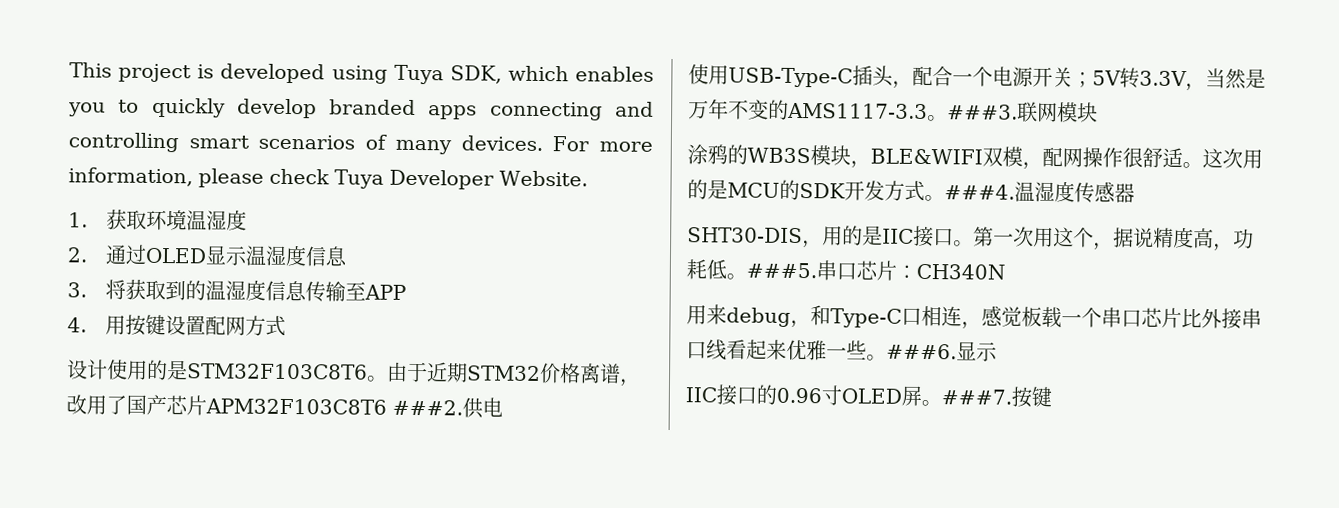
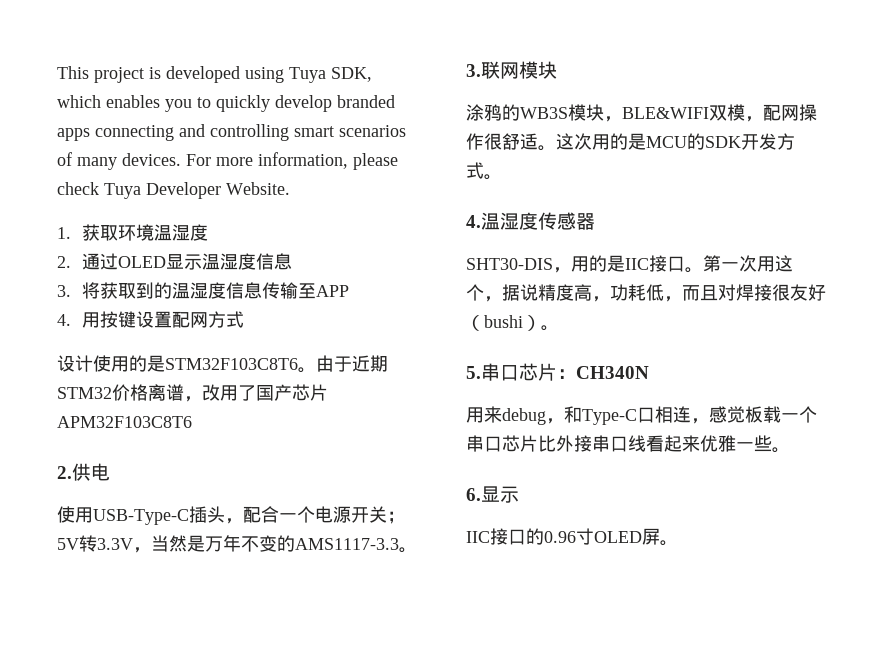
- 由于近期STM32价格离谱，改用了国产芯片APM32F103C8T6 ###2.供电
+ 由于近期STM32价格离谱，改用了国产芯片APM32F103C8T6
+ 2.供电
- 使用USB-Type-C插头，配合一个电源开关；5V转3.3V，当然是万年不变的AMS1117-3.3。###3.联网模块
+ 使用USB-Type-C插头，配合一个电源开关；5V转3.3V，当然是万年不变的AMS1117-3.3。
+ 3.联网模块
- 这次用的是MCU的SDK开发方式。###4.温湿度传感器
+ 这次用的是MCU的SDK开发方式。
+ 4.温湿度传感器
- 第一次用这个，据说精度高，功耗低。###5.串口芯片：CH340N
+ 第一次用这个，据说精度高，功耗低，而且对焊接很友好（bushi）。
+ 5.串口芯片：CH340N
- 用来debug，和Type-C口相连，感觉板载一个串口芯片比外接串口线看起来优雅一些。###6.显示
+ 用来debug，和Type-C口相连，感觉板载一个串口芯片比外接串口线看起来优雅一些。
+ 6.显示
- ###7.按键

